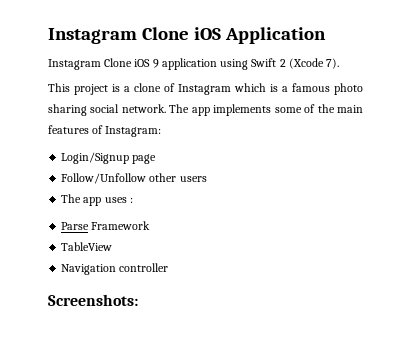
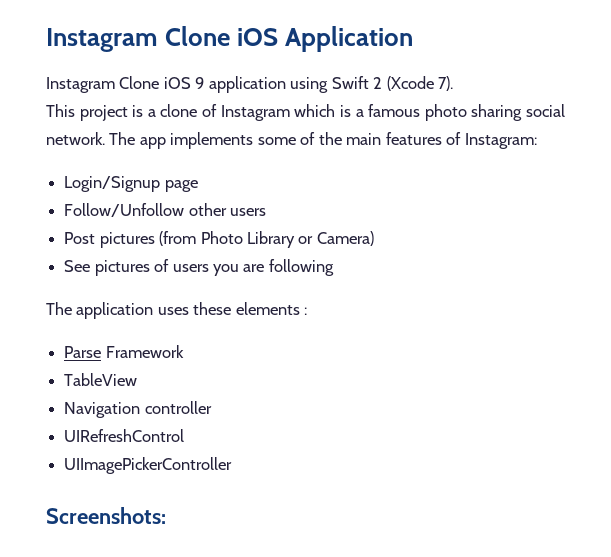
- The app uses :
+ Post pictures (from Photo Library or Camera)
+ See pictures of users you are following
+ The application uses these elements :
+ UIRefreshControl
+ UIImagePickerController

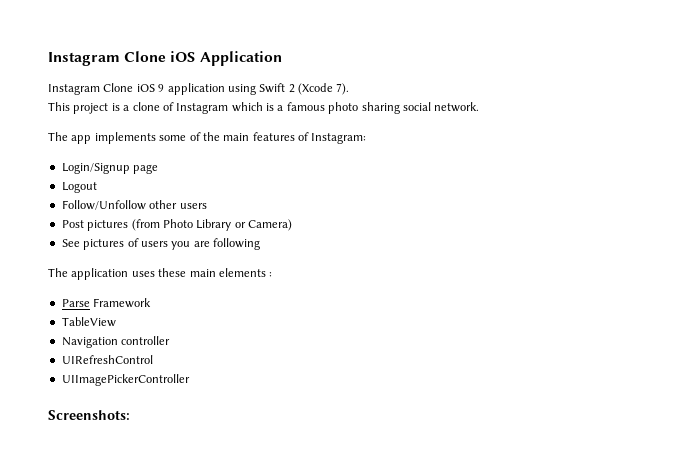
- This project is a clone of Instagram which is a famous photo sharing social network. The app implements some of the main features of Instagram:
+ This project is a clone of Instagram which is a famous photo sharing social network.
+ The app implements some of the main features of Instagram:
+ Logout
- The application uses these elements :
+ The application uses these main elements :

